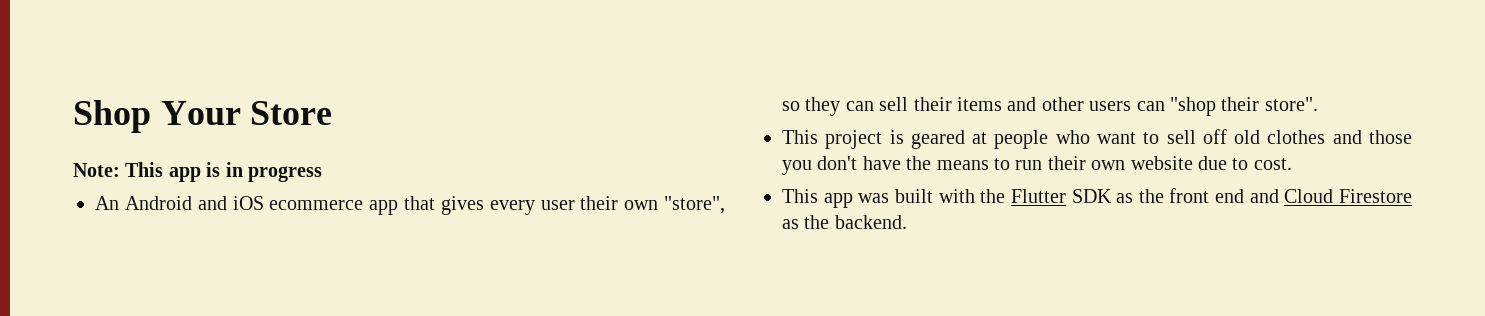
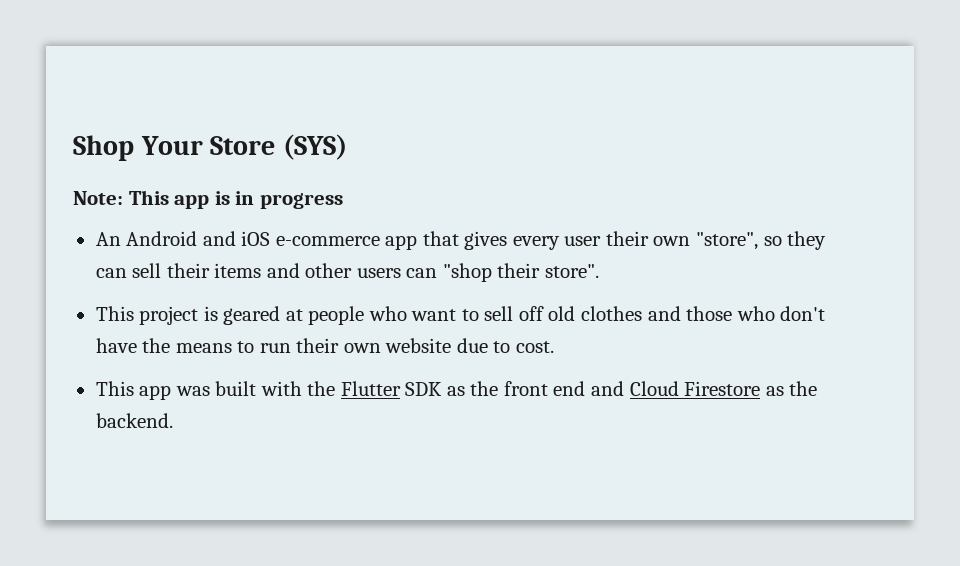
- Shop Your Store
+ Shop Your Store (SYS)
- An Android and iOS ecommerce app that gives every user their own "store", so they can sell their items and other users can "shop their store".
+ An Android and iOS e-commerce app that gives every user their own "store", so they can sell their items and other users can "shop their store".
- This project is geared at people who want to sell off old clothes and those you don't have the means to run their own website due to cost.
+ This project is geared at people who want to sell off old clothes and those who don't have the means to run their own website due to cost.

